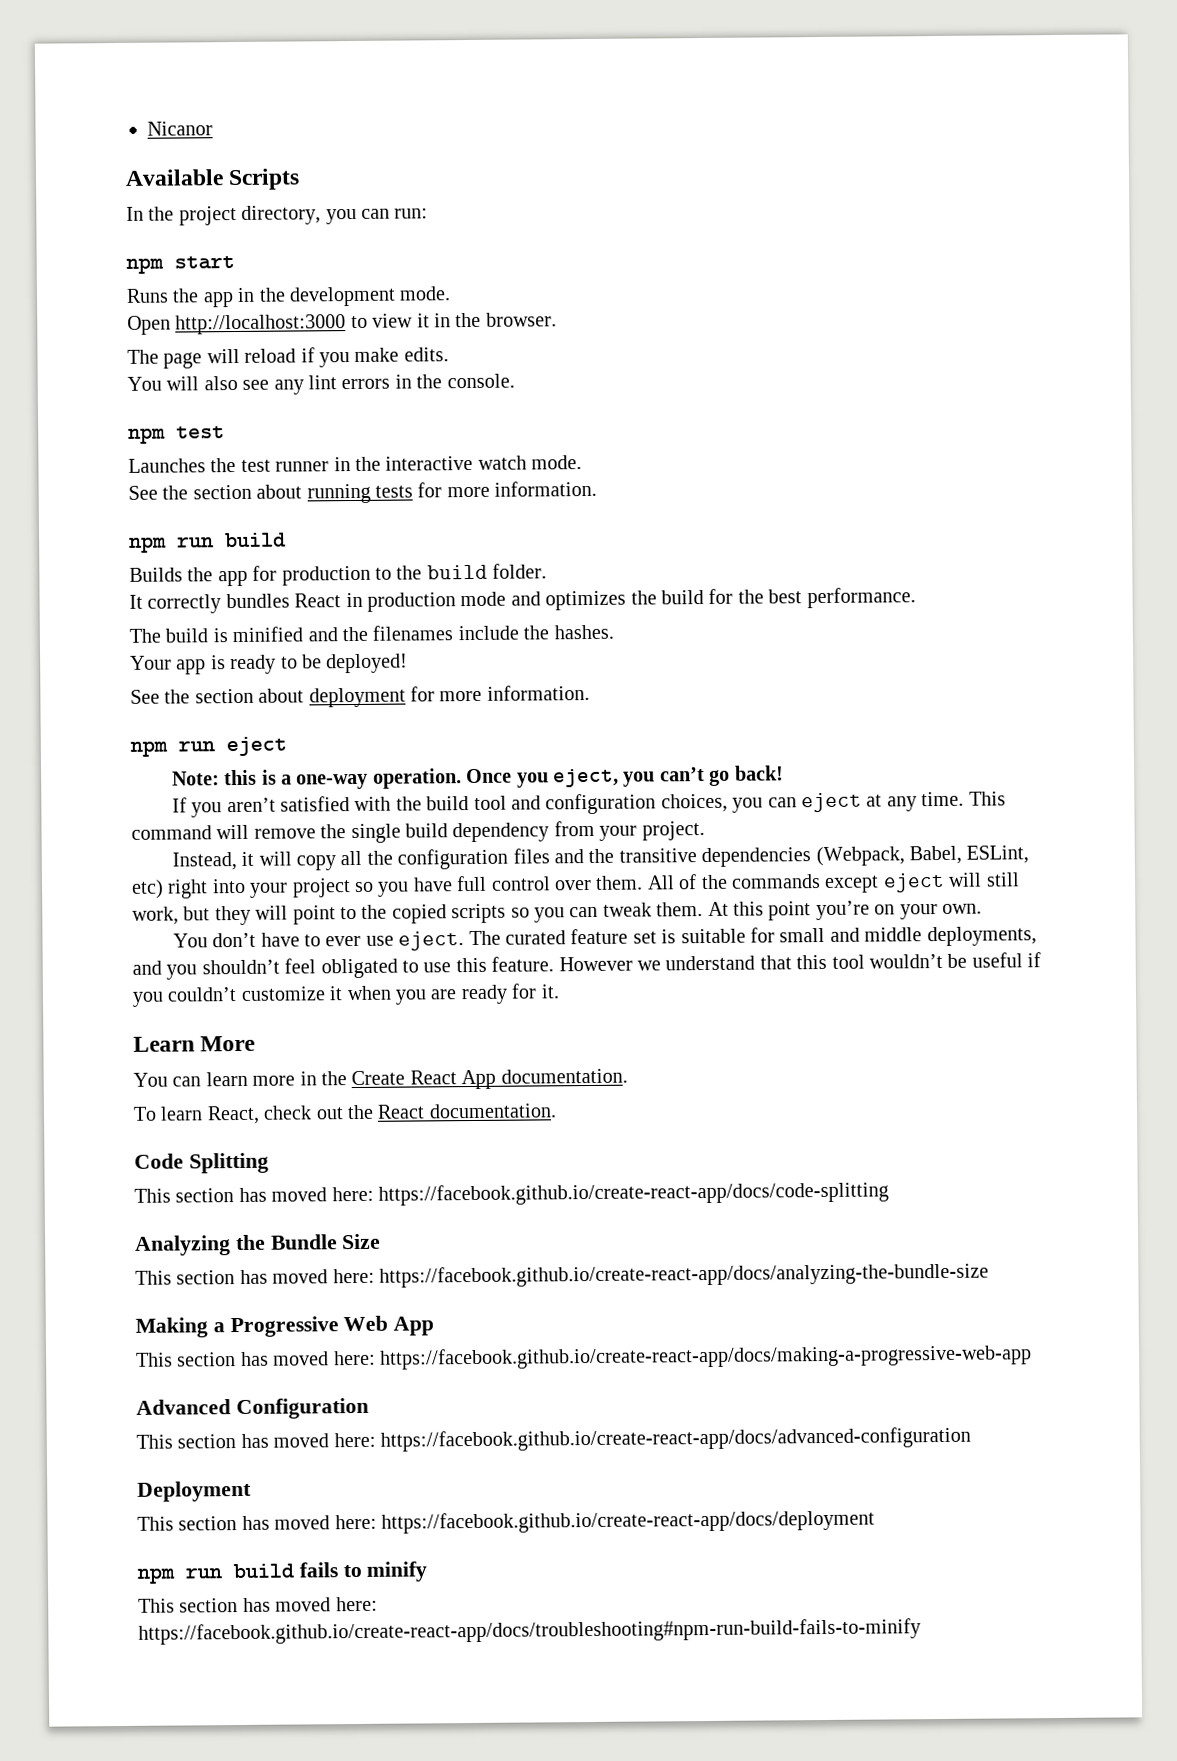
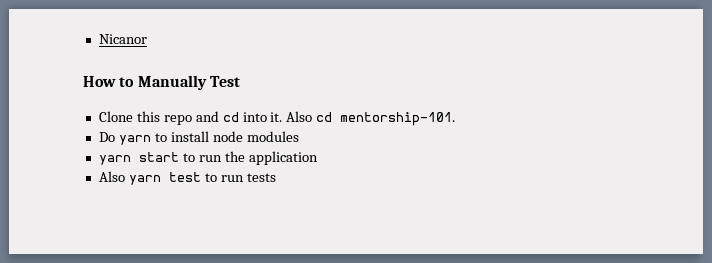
- Available Scripts
- In the project directory, you can run:
- npm start
- Runs the app in the development mode.
- Open http://localhost:3000 to view it in the browser.
- The page will reload if you make edits.
- You will also see any lint errors in the console.
- npm test
- Launches the test runner in the interactive watch mode.
- See the section about running tests for more information.
- npm run build
- Builds the app for production to the build folder.
- It correctly bundles React in production mode and optimizes the build for the best performance.
- The build is minified and the filenames include the hashes.
- Your app is ready to be deployed!
- See the section about deployment for more information.
- npm run eject
- Note: this is a one-way operation. Once you eject, you can’t go back!
- If you aren’t satisfied with the build tool and configuration choices, you can eject at any time. This command will remove the single build dependency from your project.
- Instead, it will copy all the configuration files and the transitive dependencies (Webpack, Babel, ESLint, etc) right into your project so you have full control over them. All of the commands except eject will still work, but they will point to the copied scripts so you can tweak them. At this point you’re on your own.
- You don’t have to ever use eject. The curated feature set is suitable for small and middle deployments, and you shouldn’t feel obligated to use this feature. However we understand that this tool wouldn’t be useful if you couldn’t customize it when you are ready for it.
- Learn More
- You can learn more in the Create React App documentation.
- To learn React, check out the React documentation.
- Code Splitting
- This section has moved here: https://facebook.github.io/create-react-app/docs/code-splitting
- Analyzing the Bundle Size
- This section has moved here: https://facebook.github.io/create-react-app/docs/analyzing-the-bundle-size
- Making a Progressive Web App
- This section has moved here: https://facebook.github.io/create-react-app/docs/making-a-progressive-web-app
- Advanced Configuration
- This section has moved here: https://facebook.github.io/create-react-app/docs/advanced-configuration
- Deployment
- This section has moved here: https://facebook.github.io/create-react-app/docs/deployment
- npm run build fails to minify
- This section has moved here: https://facebook.github.io/create-react-app/docs/troubleshooting#npm-run-build-fails-to-minify
+ How to Manually Test
+ Clone this repo and cd into it. Also cd mentorship-101.
+ Do yarn to install node modules
+ yarn start to run the application
+ Also yarn test to run tests

